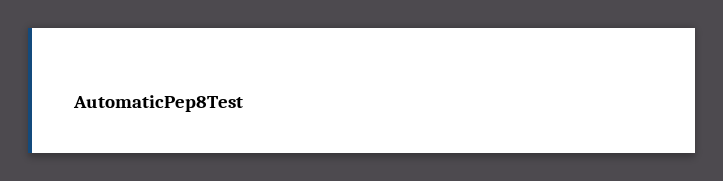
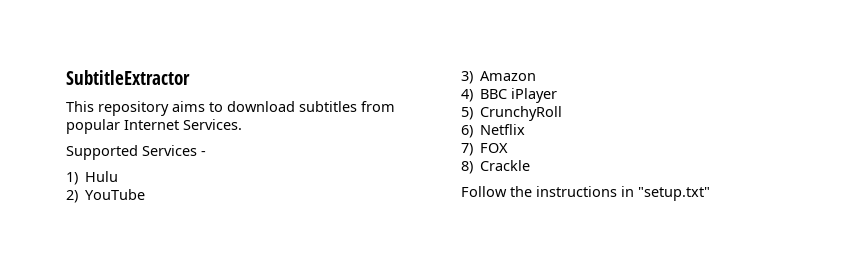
- AutomaticPep8Test
+ SubtitleExtractor
+ This repository aims to download subtitles from popular Internet Services.
+ Supported Services -
+ 1) Hulu
+ 2) YouTube
+ 3) Amazon
+ 4) BBC iPlayer
+ 5) CrunchyRoll
+ 6) Netflix
+ 7) FOX
+ 8) Crackle
+ Follow the instructions in "setup.txt"

